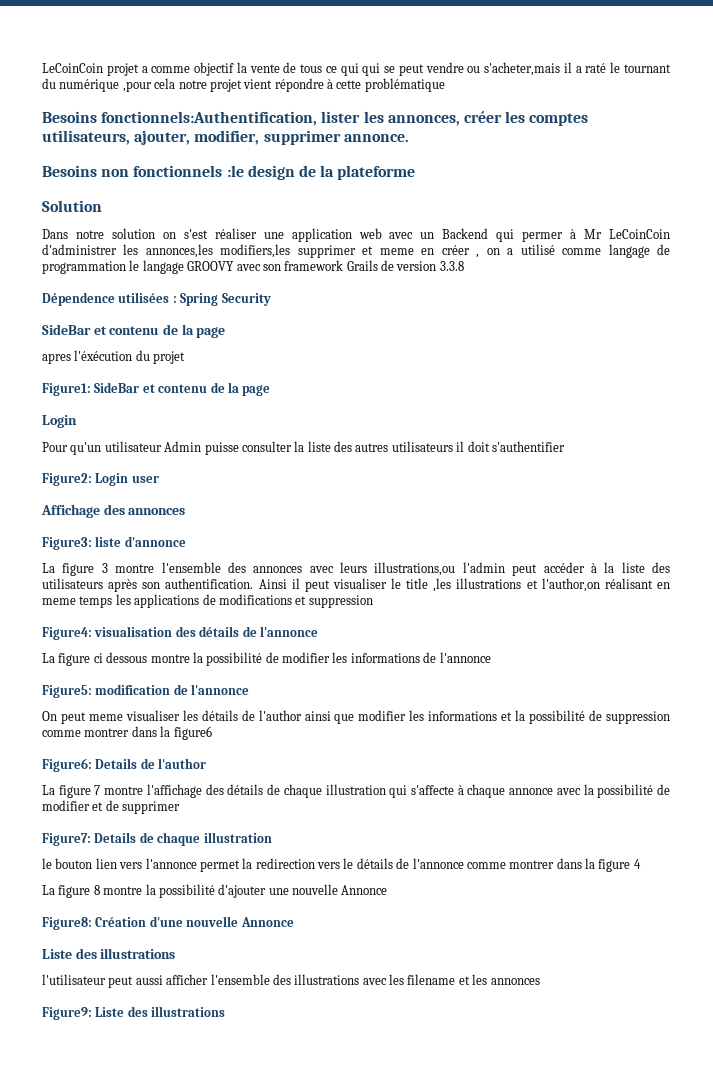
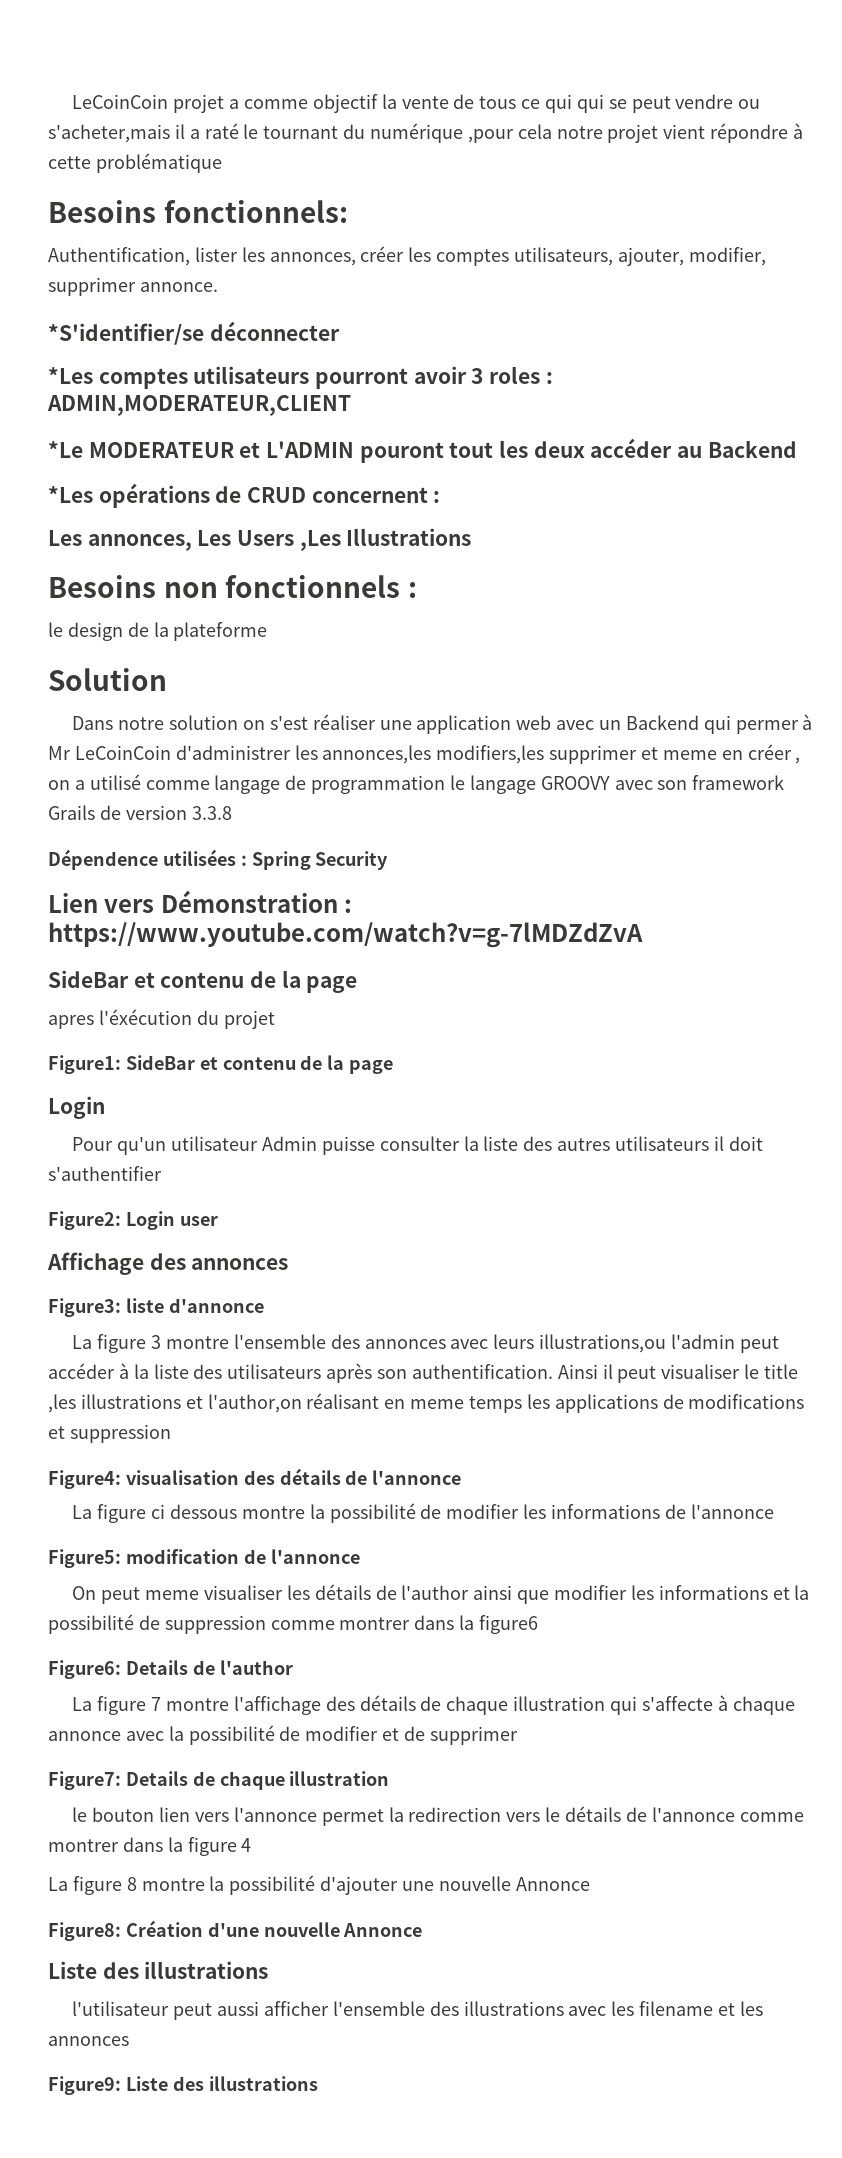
- Besoins fonctionnels:Authentification, lister les annonces, créer les comptes utilisateurs, ajouter, modifier, supprimer annonce.
+ Besoins fonctionnels:
+ Authentification, lister les annonces, créer les comptes utilisateurs, ajouter, modifier, supprimer annonce.
+ *S'identifier/se déconnecter
+ *Les comptes utilisateurs pourront avoir 3 roles : ADMIN,MODERATEUR,CLIENT
+ *Le MODERATEUR et L'ADMIN pouront tout les deux accéder au Backend
+ *Les opérations de CRUD concernent :
+ Les annonces, Les Users ,Les Illustrations
- Besoins non fonctionnels :le design de la plateforme
+ Besoins non fonctionnels :
+ le design de la plateforme
+ Lien vers Démonstration : https://www.youtube.com/watch?v=g-7lMDZdZvA

